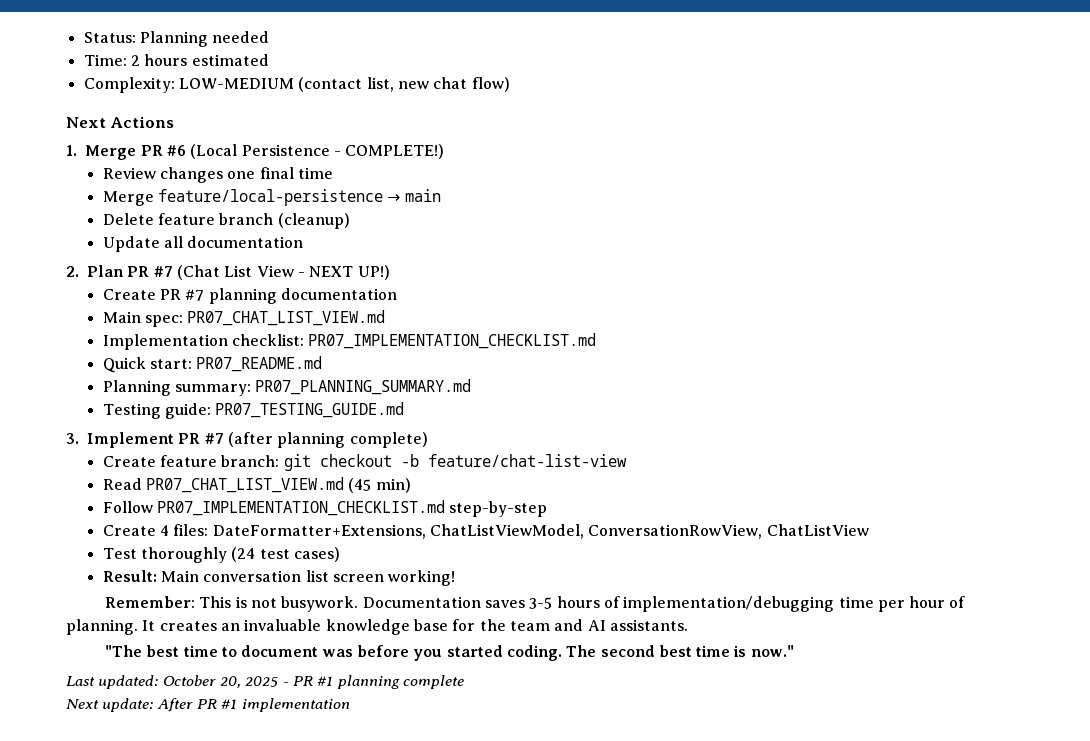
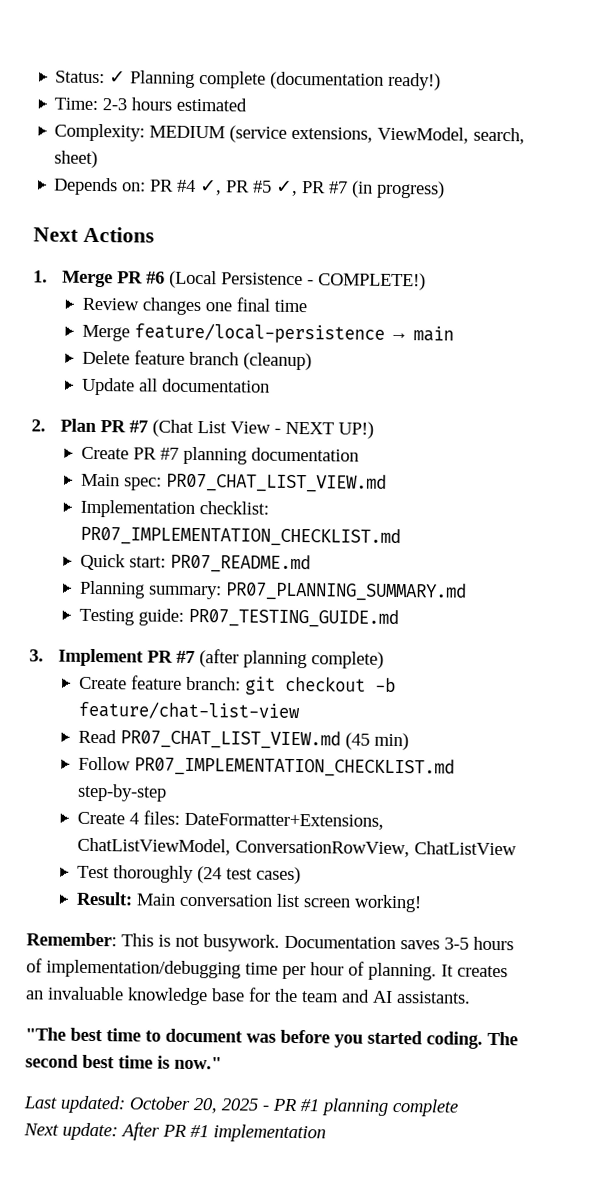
- Status: Planning needed
+ Status: ✓ Planning complete (documentation ready!)
- Time: 2 hours estimated
+ Time: 2-3 hours estimated
- Complexity: LOW-MEDIUM (contact list, new chat flow)
+ Complexity: MEDIUM (service extensions, ViewModel, search, sheet)
+ Depends on: PR #4 ✓, PR #5 ✓, PR #7 (in progress)

